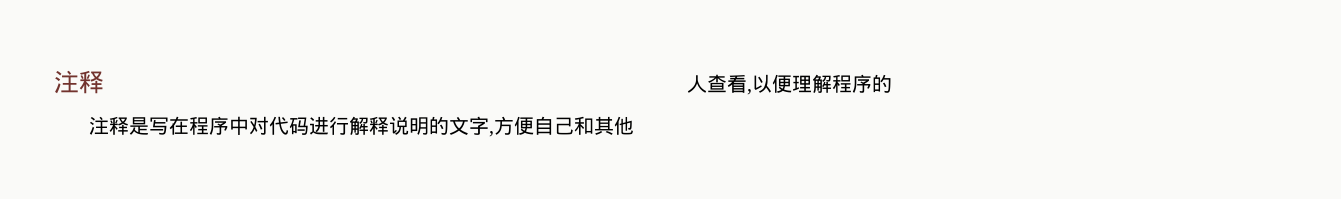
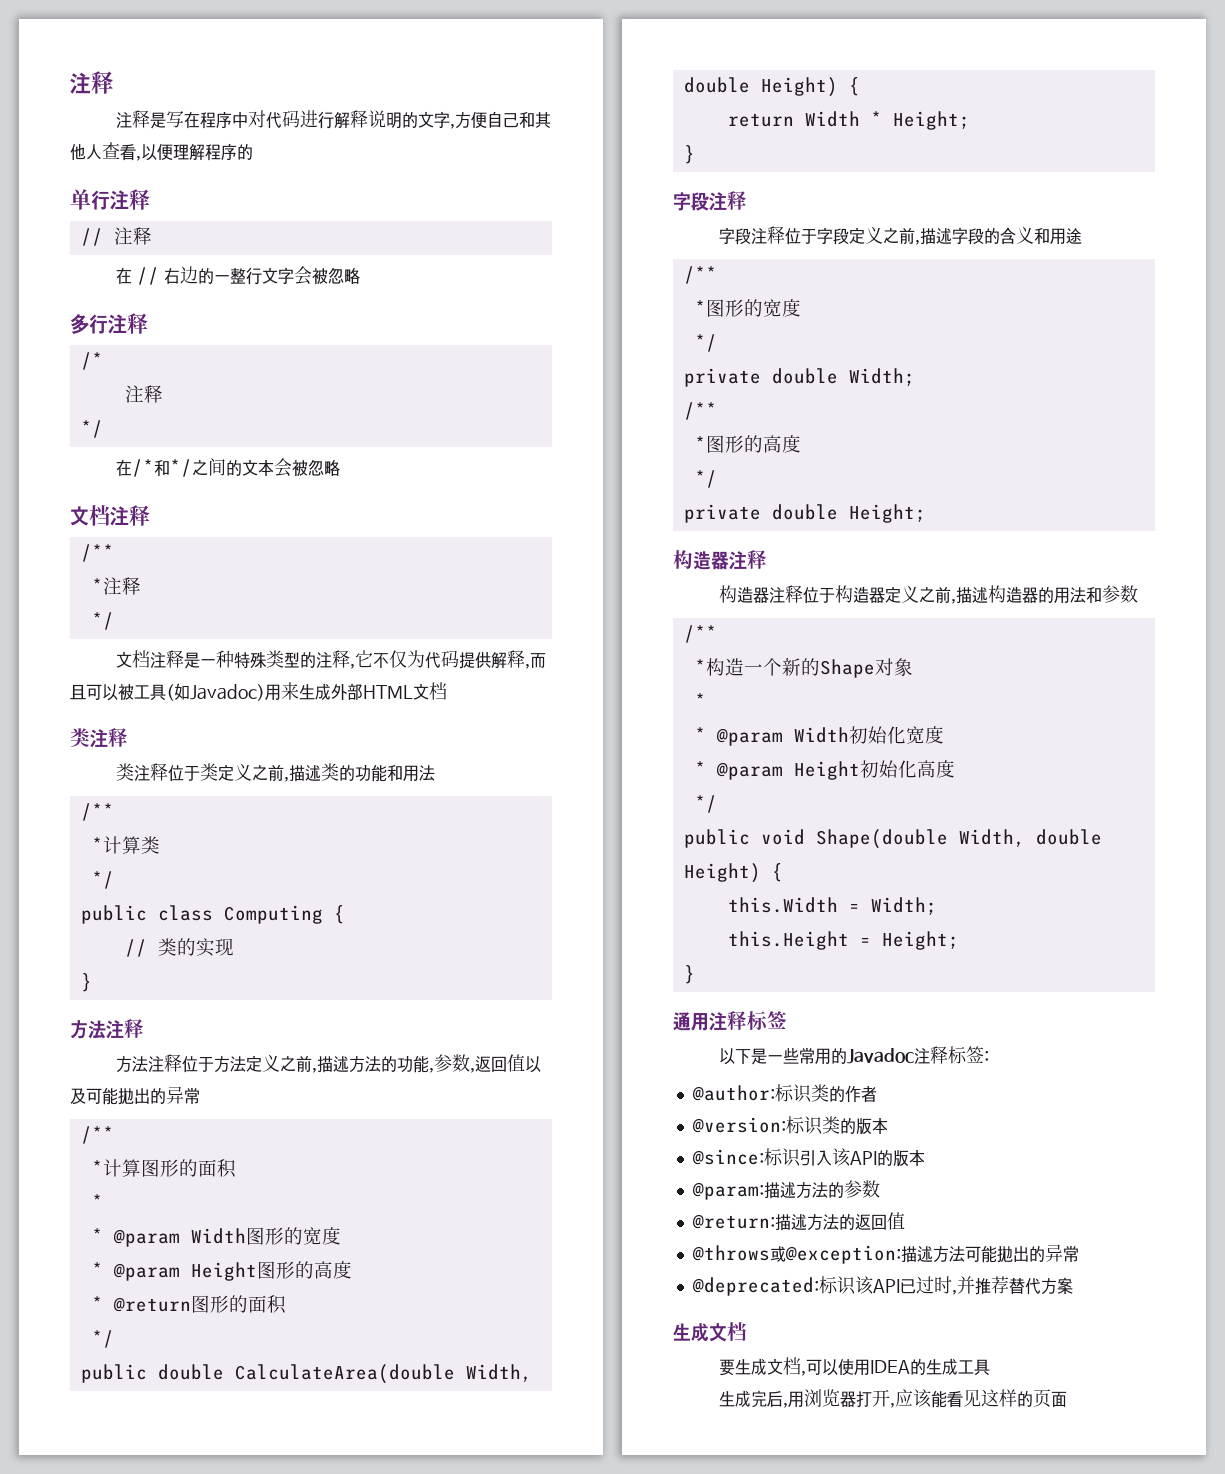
+ 单行注释
+ // 注释
+ 在 // 右边的一整行文字会被忽略
+ 多行注释
+ /*
+ 注释
+ */
+ 在/*和*/之间的文本会被忽略
+ 文档注释
+ /**
+ *注释
+ */
+ 文档注释是一种特殊类型的注释,它不仅为代码提供解释,而且可以被工具(如Javadoc)用来生成外部HTML文档
+ 类注释
+ 类注释位于类定义之前,描述类的功能和用法
+ /**
+ *计算类
+ */
+ public class Computing {
+ // 类的实现
+ }
+ 方法注释
+ 方法注释位于方法定义之前,描述方法的功能,参数,返回值以及可能抛出的异常
+ /**
+ *计算图形的面积
+ *
+ * @param Width图形的宽度
+ * @param Height图形的高度
+ * @return图形的面积
+ */
+ public double CalculateArea(double Width, double Height) {
+ return Width * Height;
+ }
+ 字段注释
+ 字段注释位于字段定义之前,描述字段的含义和用途
+ /**
+ *图形的宽度
+ */
+ private double Width;
+ /**
+ *图形的高度
+ */
+ private double Height;
+ 构造器注释
+ 构造器注释位于构造器定义之前,描述构造器的用法和参数
+ /**
+ *构造一个新的Shape对象
+ *
+ * @param Width初始化宽度
+ * @param Height初始化高度
+ */
+ public void Shape(double Width, double Height) {
+ this.Width = Width;
+ this.Height = Height;
+ }
+ 通用注释标签
+ 以下是一些常用的Javadoc注释标签:
+ @author:标识类的作者
+ @version:标识类的版本
+ @since:标识引入该API的版本
+ @param:描述方法的参数
+ @return:描述方法的返回值
+ @throws或@exception:描述方法可能抛出的异常
+ @deprecated:标识该API已过时,并推荐替代方案
+ 生成文档
+ 要生成文档,可以使用IDEA的生成工具
+ 生成完后,用浏览器打开,应该能看见这样的页面

